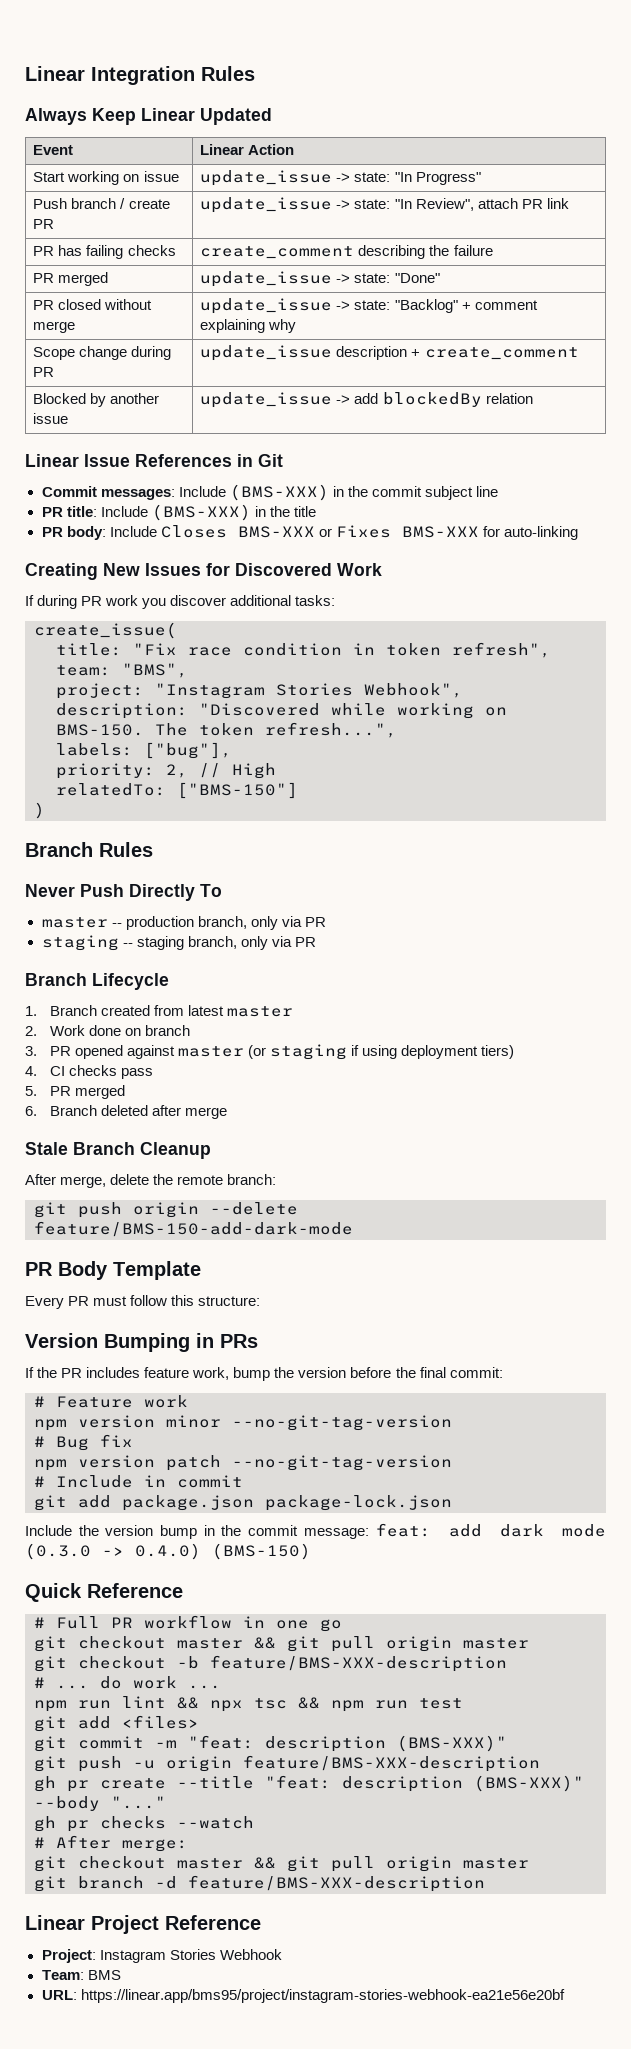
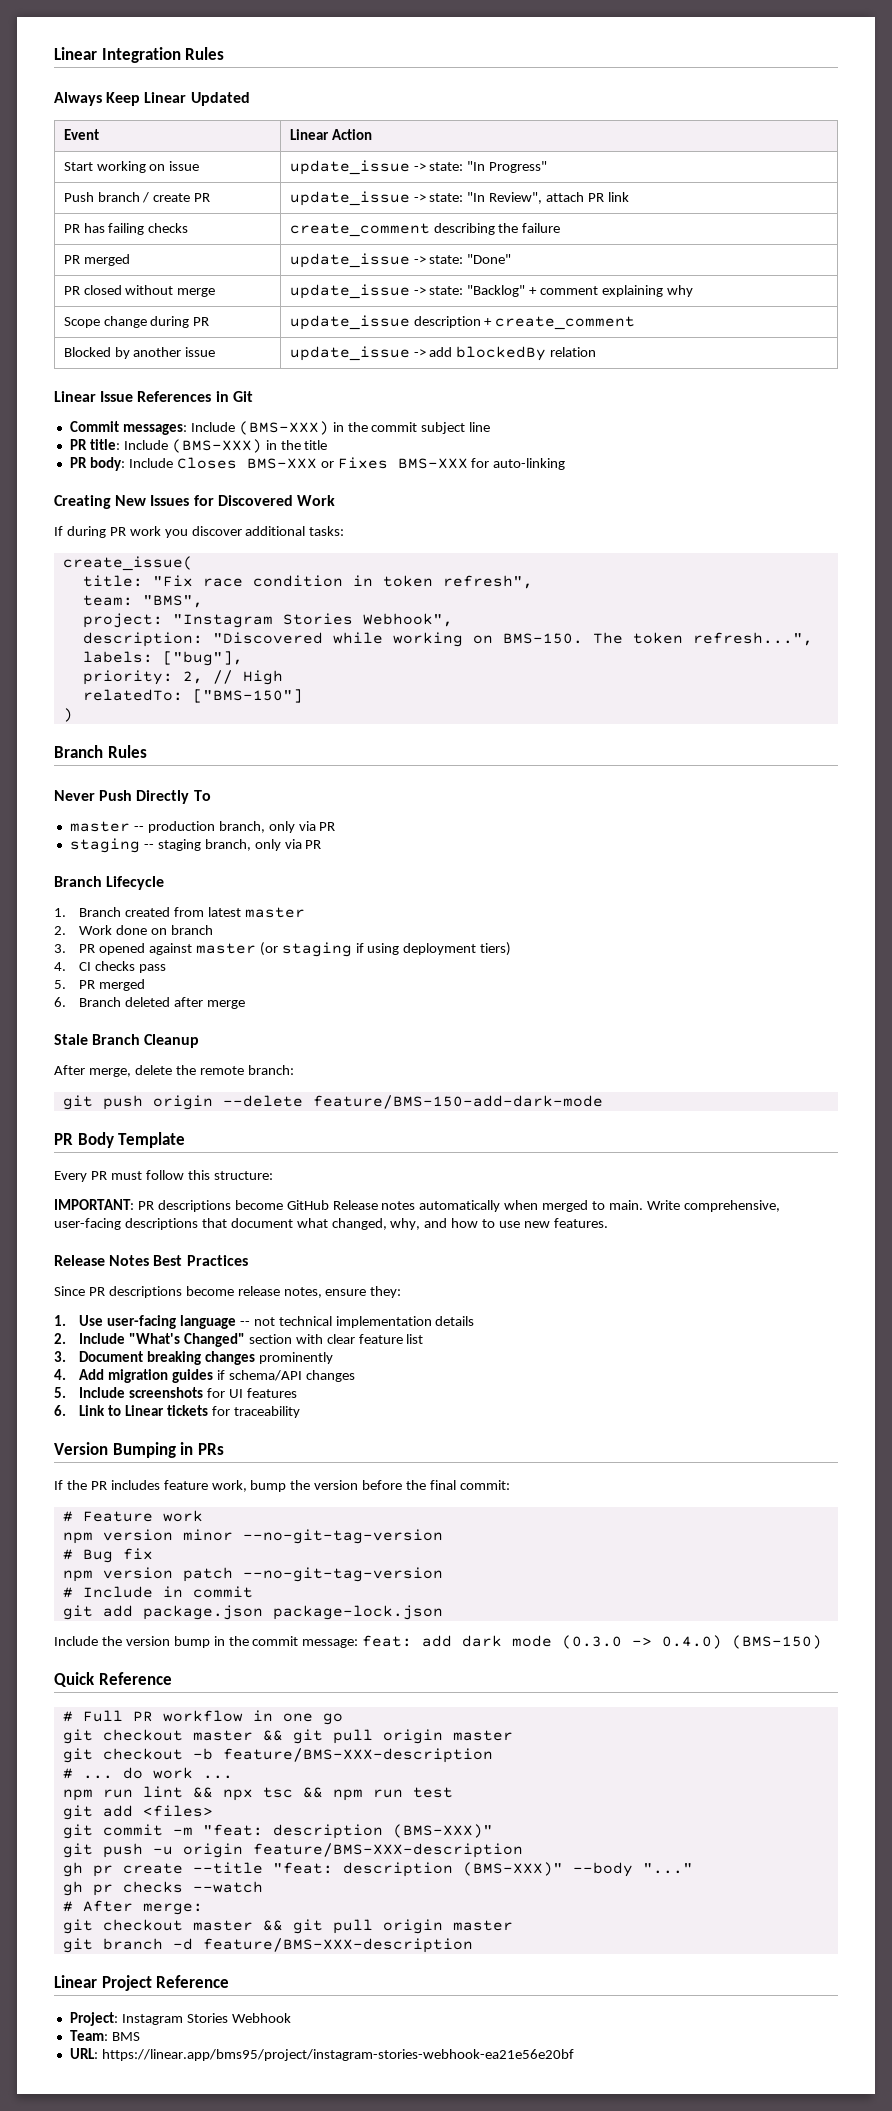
+ IMPORTANT: PR descriptions become GitHub Release notes automatically when merged to main. Write comprehensive, user-facing descriptions that document what changed, why, and how to use new features.
+ Release Notes Best Practices
+ Since PR descriptions become release notes, ensure they:
+ 1. Use user-facing language -- not technical implementation details
+ 2. Include "What's Changed" section with clear feature list
+ 3. Document breaking changes prominently
+ 4. Add migration guides if schema/API changes
+ 5. Include screenshots for UI features
+ 6. Link to Linear tickets for traceability

